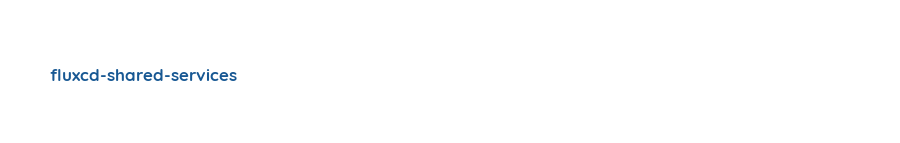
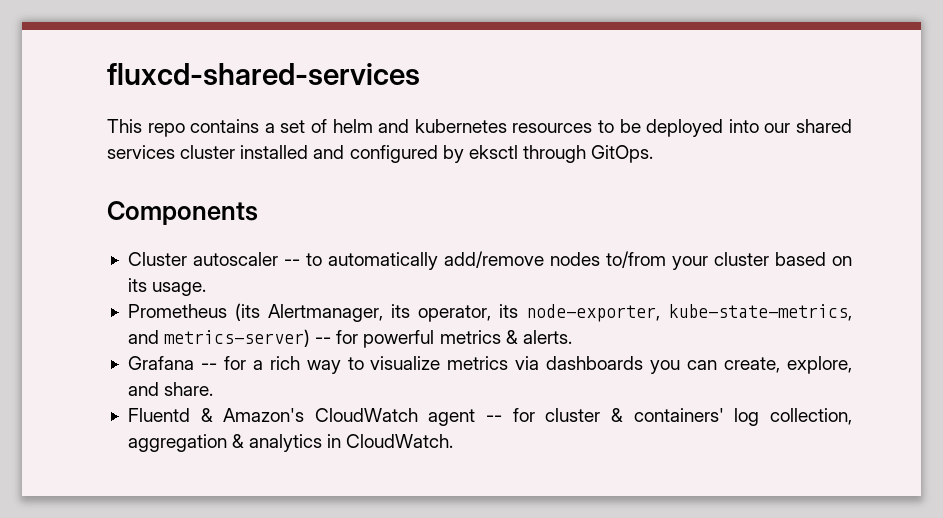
+ This repo contains a set of helm and kubernetes resources to be deployed into our shared services cluster installed and configured by eksctl through GitOps.
+ Components
+ Cluster autoscaler -- to automatically add/remove nodes to/from your cluster based on its usage.
+ Prometheus (its Alertmanager, its operator, its node-exporter, kube-state-metrics, and metrics-server) -- for powerful metrics & alerts.
+ Grafana -- for a rich way to visualize metrics via dashboards you can create, explore, and share.
+ Fluentd & Amazon's CloudWatch agent -- for cluster & containers' log collection, aggregation & analytics in CloudWatch.

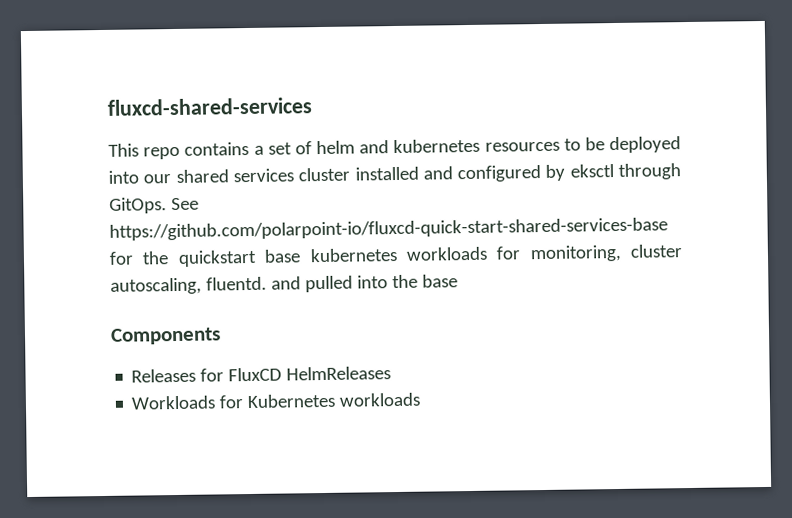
- This repo contains a set of helm and kubernetes resources to be deployed into our shared services cluster installed and configured by eksctl through GitOps.
+ This repo contains a set of helm and kubernetes resources to be deployed into our shared services cluster installed and configured by eksctl through GitOps. See https://github.com/polarpoint-io/fluxcd-quick-start-shared-services-base for the quickstart base kubernetes workloads for monitoring, cluster autoscaling, fluentd. and pulled into the base
  Components
- Cluster autoscaler -- to automatically add/remove nodes to/from your cluster based on its usage.
- Prometheus (its Alertmanager, its operator, its node-exporter, kube-state-metrics, and metrics-server) -- for powerful metrics & alerts.
- Grafana -- for a rich way to visualize metrics via dashboards you can create, explore, and share.
- Fluentd & Amazon's CloudWatch agent -- for cluster & containers' log collection, aggregation & analytics in CloudWatch.
+ Releases for FluxCD HelmReleases
+ Workloads for Kubernetes workloads

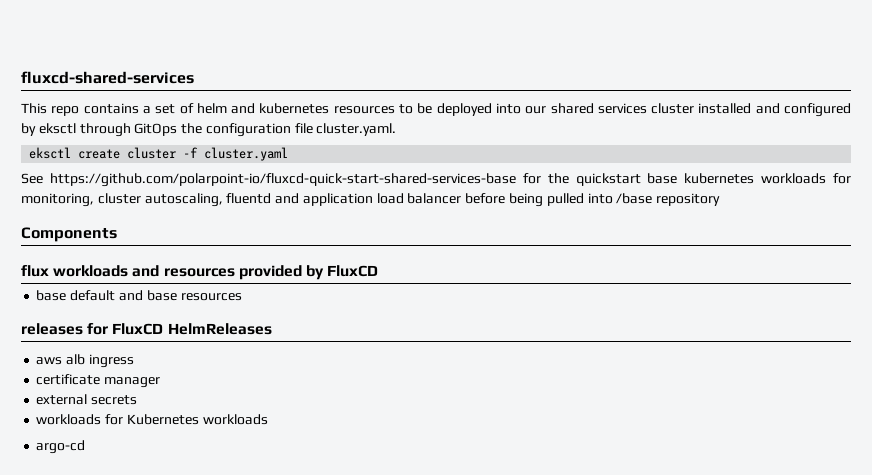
- This repo contains a set of helm and kubernetes resources to be deployed into our shared services cluster installed and configured by eksctl through GitOps. See https://github.com/polarpoint-io/fluxcd-quick-start-shared-services-base for the quickstart base kubernetes workloads for monitoring, cluster autoscaling, fluentd. and pulled into the base
+ This repo contains a set of helm and kubernetes resources to be deployed into our shared services cluster installed and configured by eksctl through GitOps the configuration file cluster.yaml.
+ eksctl create cluster -f cluster.yaml
+ See https://github.com/polarpoint-io/fluxcd-quick-start-shared-services-base for the quickstart base kubernetes workloads for monitoring, cluster autoscaling, fluentd and application load balancer before being pulled into /base repository
  Components
- Releases for FluxCD HelmReleases
- Workloads for Kubernetes workloads
+ flux workloads and resources provided by FluxCD
+ base default and base resources
+ releases for FluxCD HelmReleases
+ aws alb ingress
+ certificate manager
+ external secrets
+ workloads for Kubernetes workloads
+ argo-cd

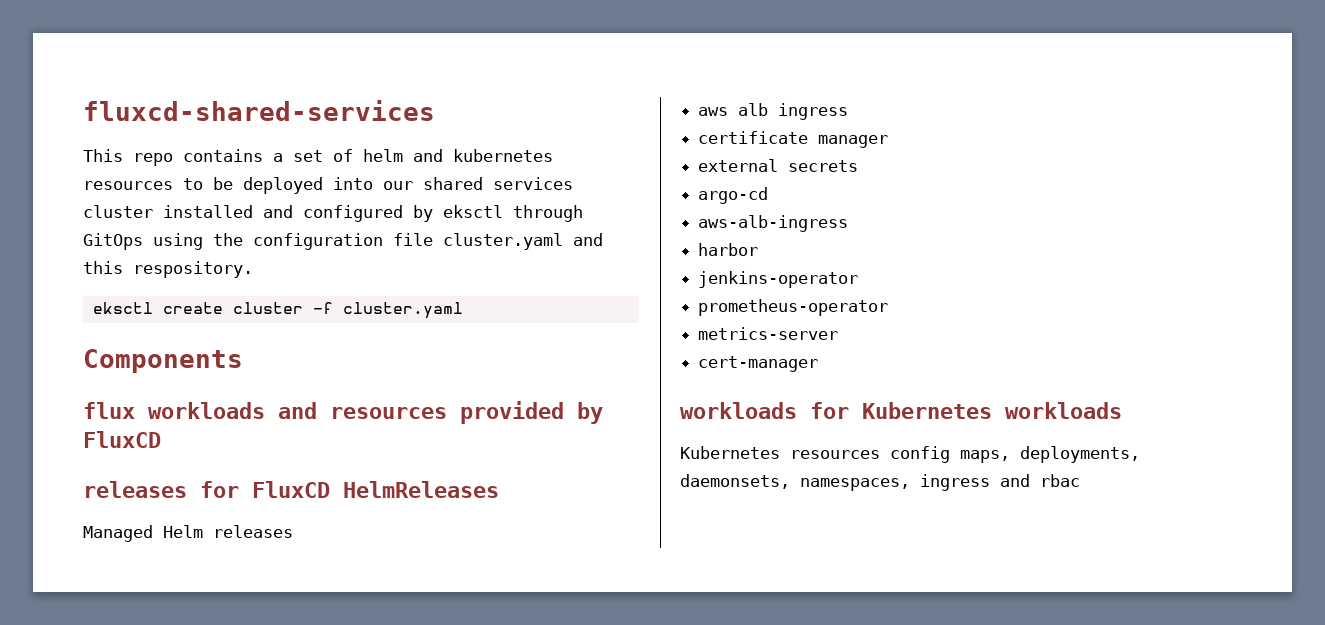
- This repo contains a set of helm and kubernetes resources to be deployed into our shared services cluster installed and configured by eksctl through GitOps the configuration file cluster.yaml.
+ This repo contains a set of helm and kubernetes resources to be deployed into our shared services cluster installed and configured by eksctl through GitOps using the configuration file cluster.yaml and this respository.
- See https://github.com/polarpoint-io/fluxcd-quick-start-shared-services-base for the quickstart base kubernetes workloads for monitoring, cluster autoscaling, fluentd and application load balancer before being pulled into /base repository
- base default and base resources
+ Managed Helm releases
+ argo-cd
+ aws-alb-ingress
+ harbor
+ jenkins-operator
+ prometheus-operator
+ metrics-server
+ cert-manager
  workloads for Kubernetes workloads
- argo-cd
+ Kubernetes resources config maps, deployments, daemonsets, namespaces, ingress and rbac

